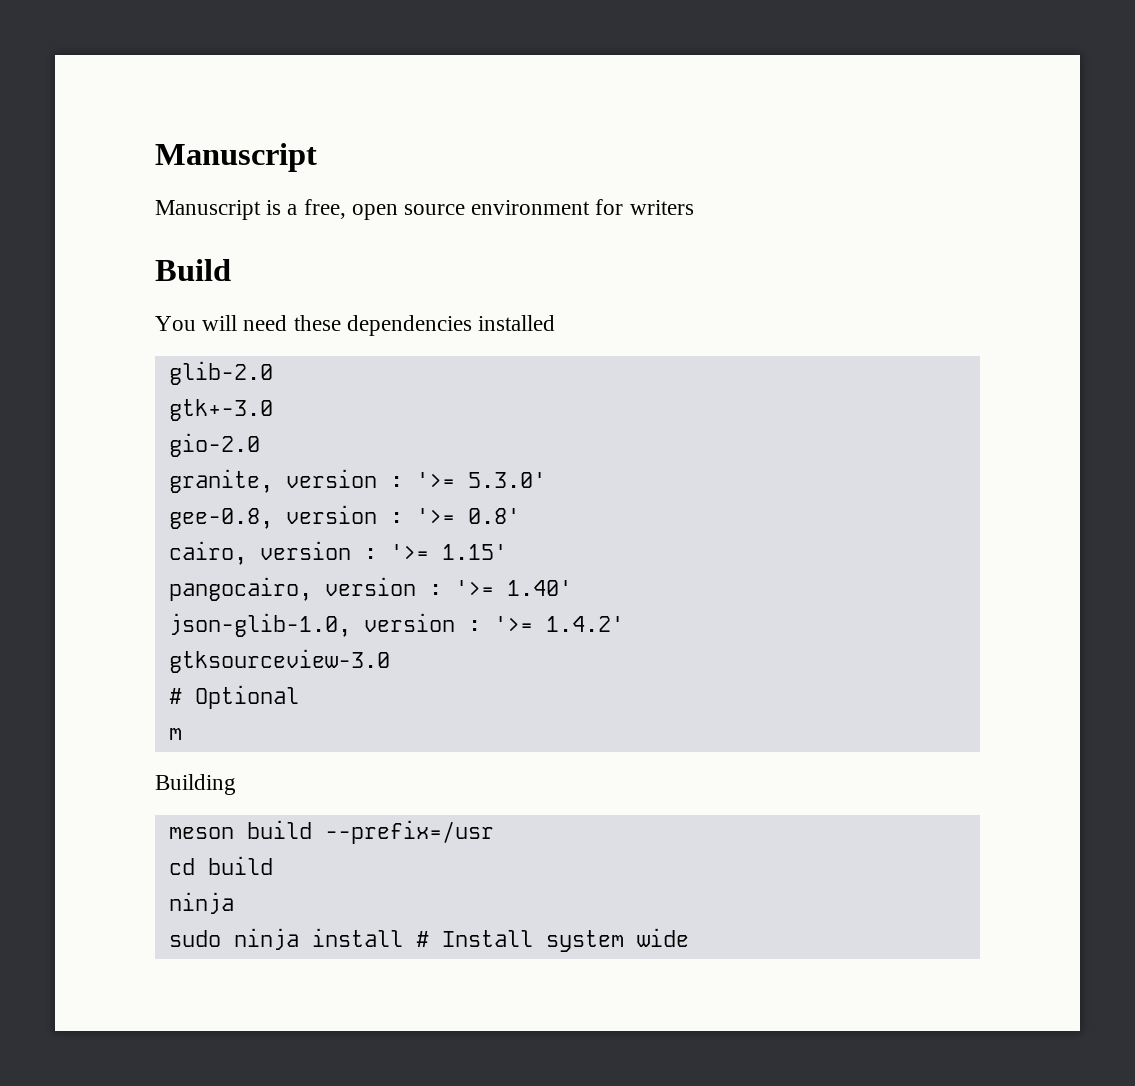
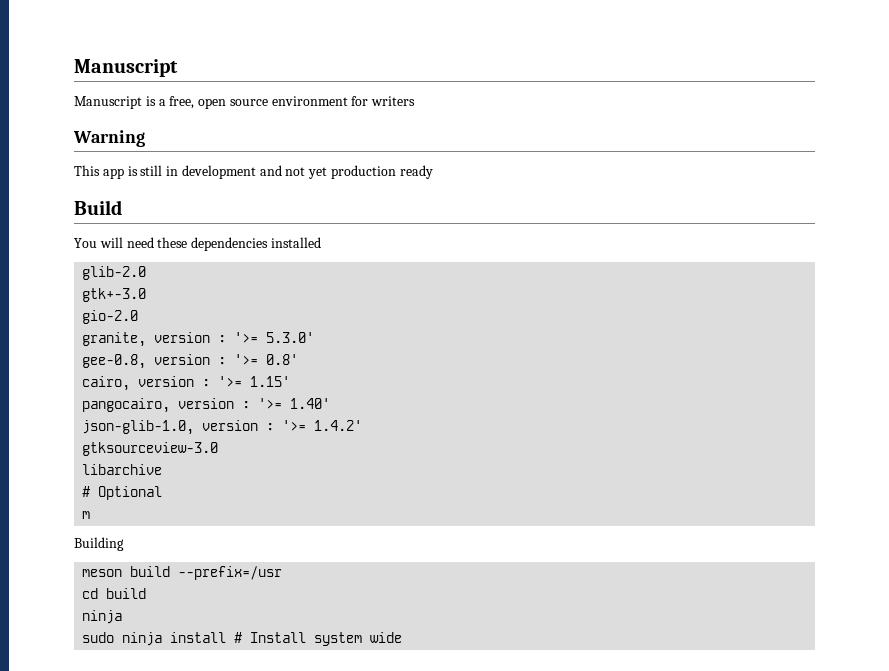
+ Warning
+ This app is still in development and not yet production ready
+ libarchive

